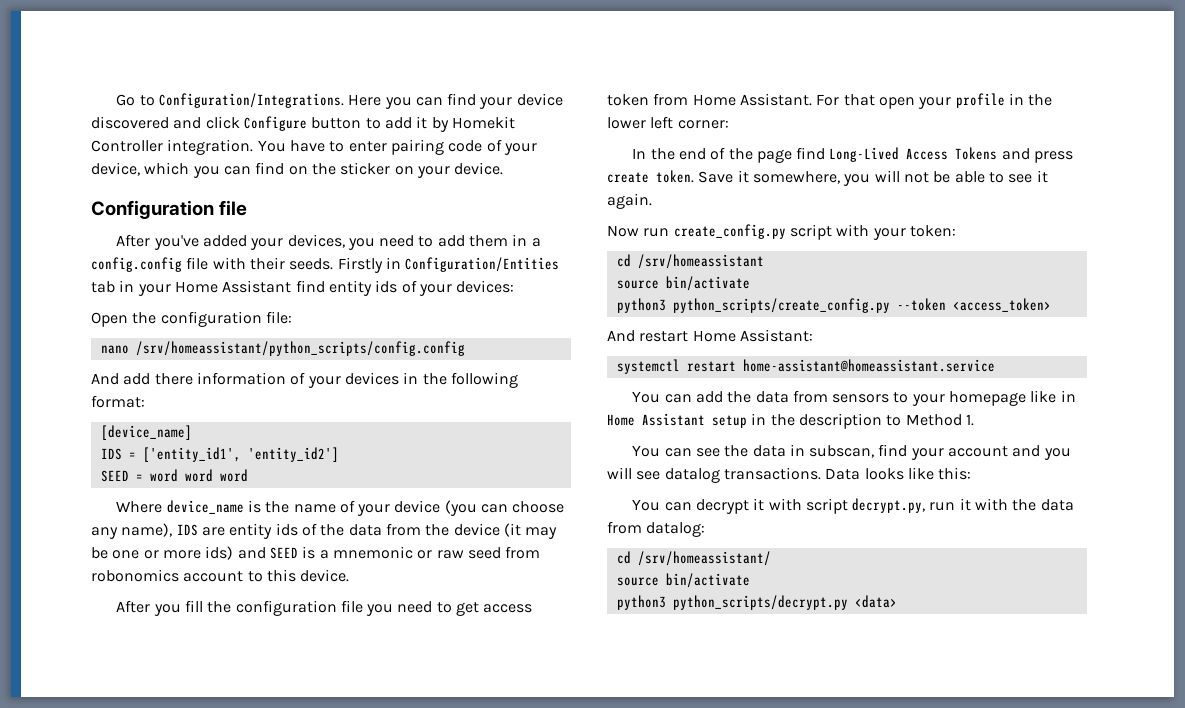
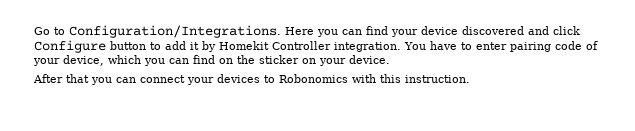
- Configuration file
- After you've added your devices, you need to add them in a config.config file with their seeds. Firstly in Configuration/Entities tab in your Home Assistant find entity ids of your devices:
- Open the configuration file:
- nano /srv/homeassistant/python_scripts/config.config
- And add there information of your devices in the following format:
- [device_name]
- IDS = ['entity_id1', 'entity_id2']
- SEED = word word word
- Where device_name is the name of your device (you can choose any name), IDS are entity ids of the data from the device (it may be one or more ids) and SEED is a mnemonic or raw seed from robonomics account to this device.
- After you fill the configuration file you need to get access token from Home Assistant. For that open your profile in the lower left corner:
- In the end of the page find Long-Lived Access Tokens and press create token. Save it somewhere, you will not be able to see it again.
- Now run create_config.py script with your token:
- cd /srv/homeassistant
- source bin/activate
- python3 python_scripts/create_config.py --token <access_token>
- And restart Home Assistant:
- systemctl restart home-assistant@homeassistant.service
- You can add the data from sensors to your homepage like in Home Assistant setup in the description to Method 1.
- You can see the data in subscan, find your account and you will see datalog transactions. Data looks like this:
- You can decrypt it with script decrypt.py, run it with the data from datalog:
- cd /srv/homeassistant/
- source bin/activate
- python3 python_scripts/decrypt.py <data>
+ After that you can connect your devices to Robonomics with this instruction.

